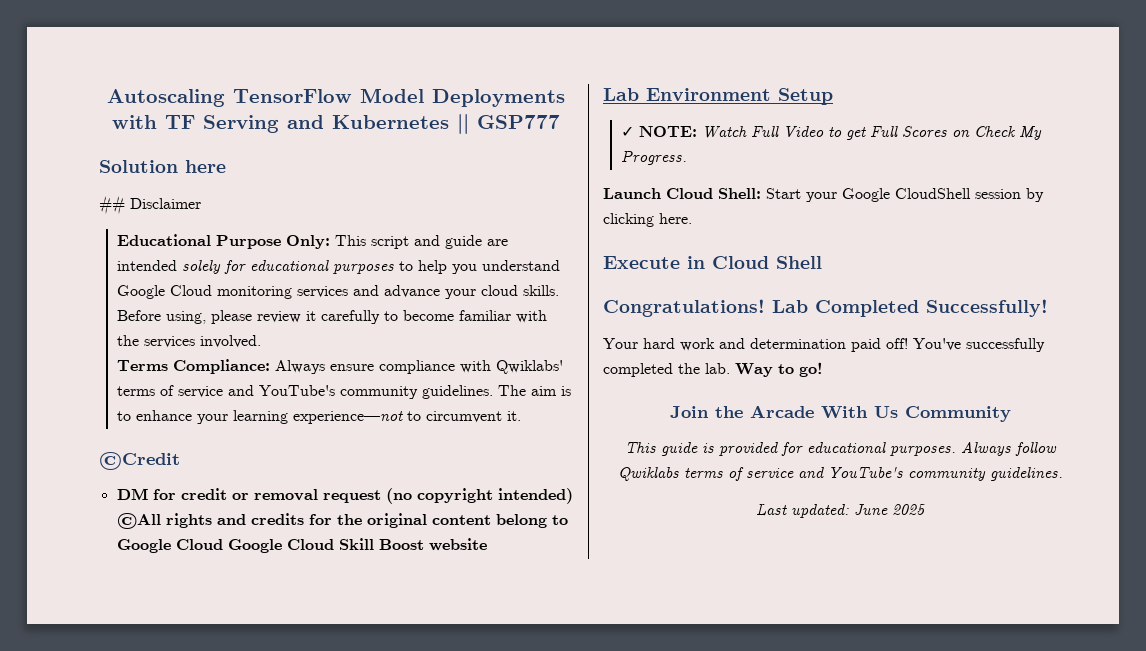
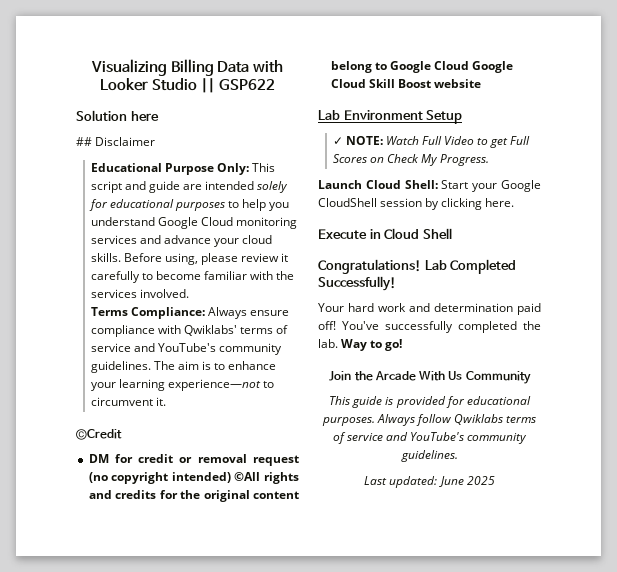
- Autoscaling TensorFlow Model Deployments with TF Serving and Kubernetes || GSP777
+ Visualizing Billing Data with Looker Studio || GSP622

